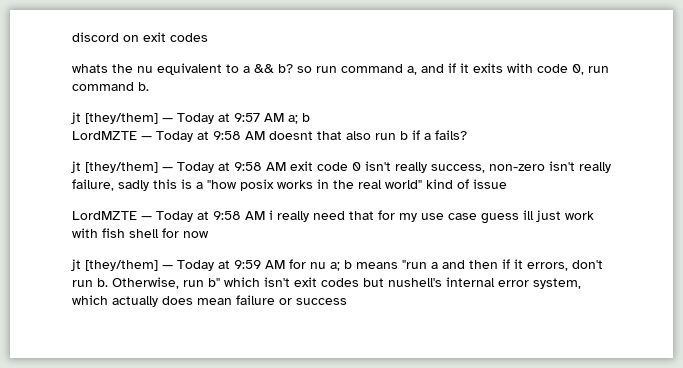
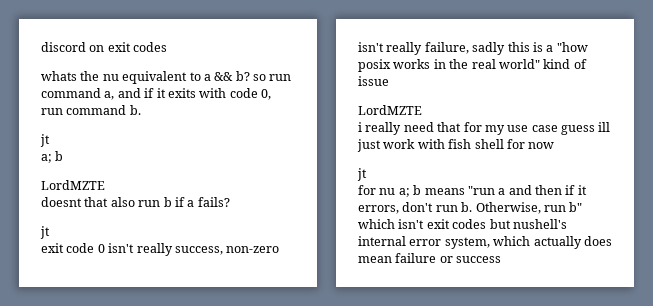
  whats the nu equivalent to a && b? so run command a, and if it exits with code 0, run command b.
- jt [they/them] — Today at 9:57 AM a; b
- LordMZTE — Today at 9:58 AM doesnt that also run b if a fails?
- jt [they/them] — Today at 9:58 AM exit code 0 isn't really success, non-zero isn't really failure, sadly this is a "how posix works in the real world" kind of issue
- LordMZTE — Today at 9:58 AM i really need that for my use case guess ill just work with fish shell for now
- jt [they/them] — Today at 9:59 AM for nu a; b means "run a and then if it errors, don't run b.
+ jt
+ a; b
+ LordMZTE
+ doesnt that also run b if a fails?
+ jt
+ exit code 0 isn't really success, non-zero isn't really failure, sadly this is a "how posix works in the real world" kind of issue
+ LordMZTE
+ i really need that for my use case guess ill just work with fish shell for now
+ jt
+ for nu a; b means "run a and then if it errors, don't run b.

